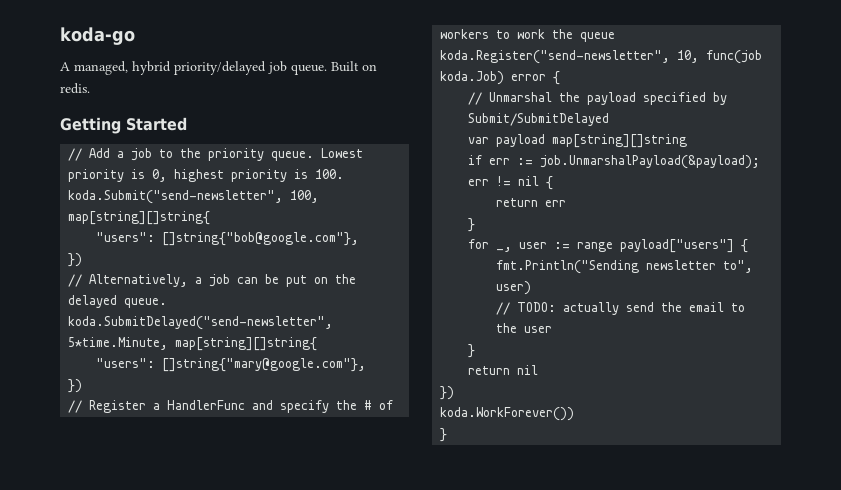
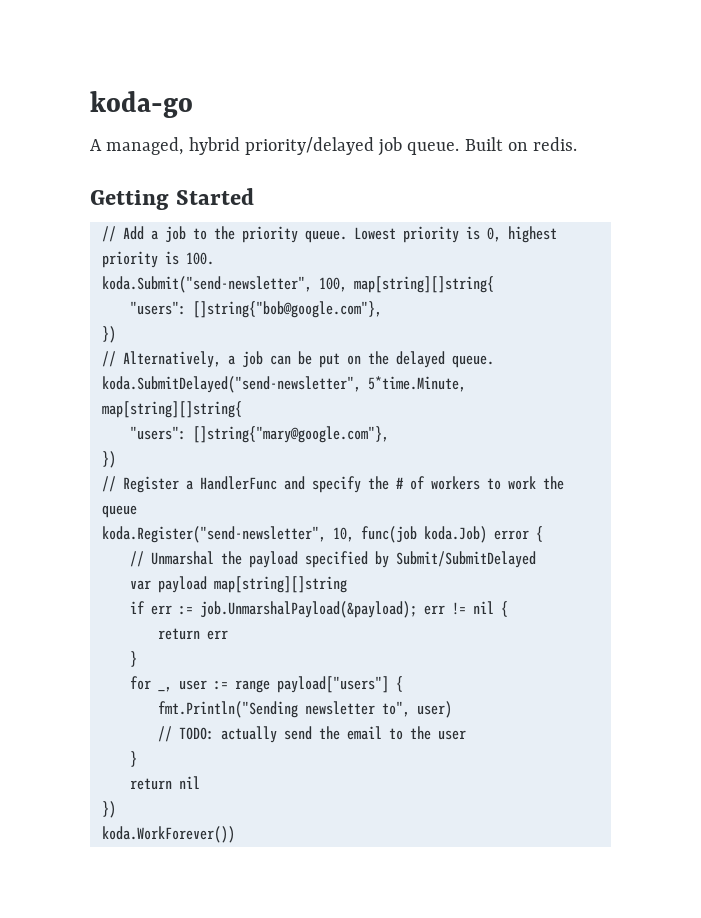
  koda.WorkForever())
- }

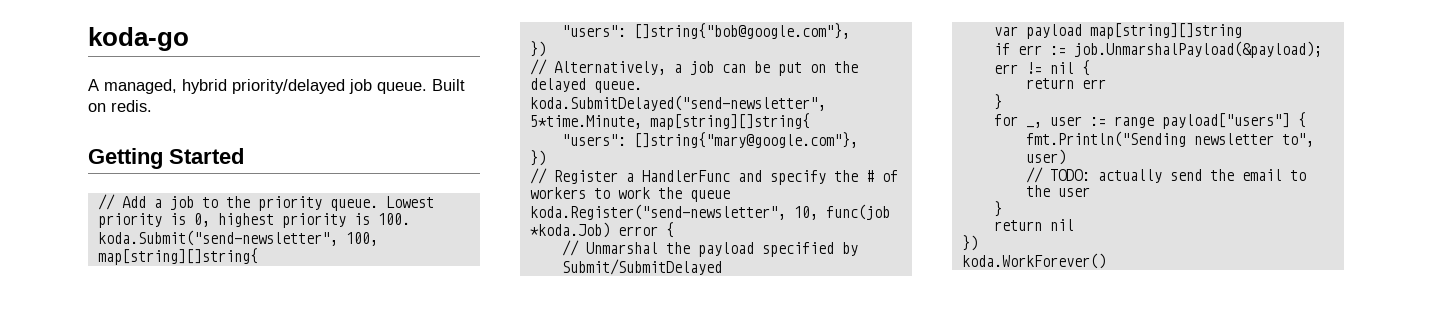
- koda.Register("send-newsletter", 10, func(job koda.Job) error {
+ koda.Register("send-newsletter", 10, func(job *koda.Job) error {
- koda.WorkForever())
+ koda.WorkForever()

